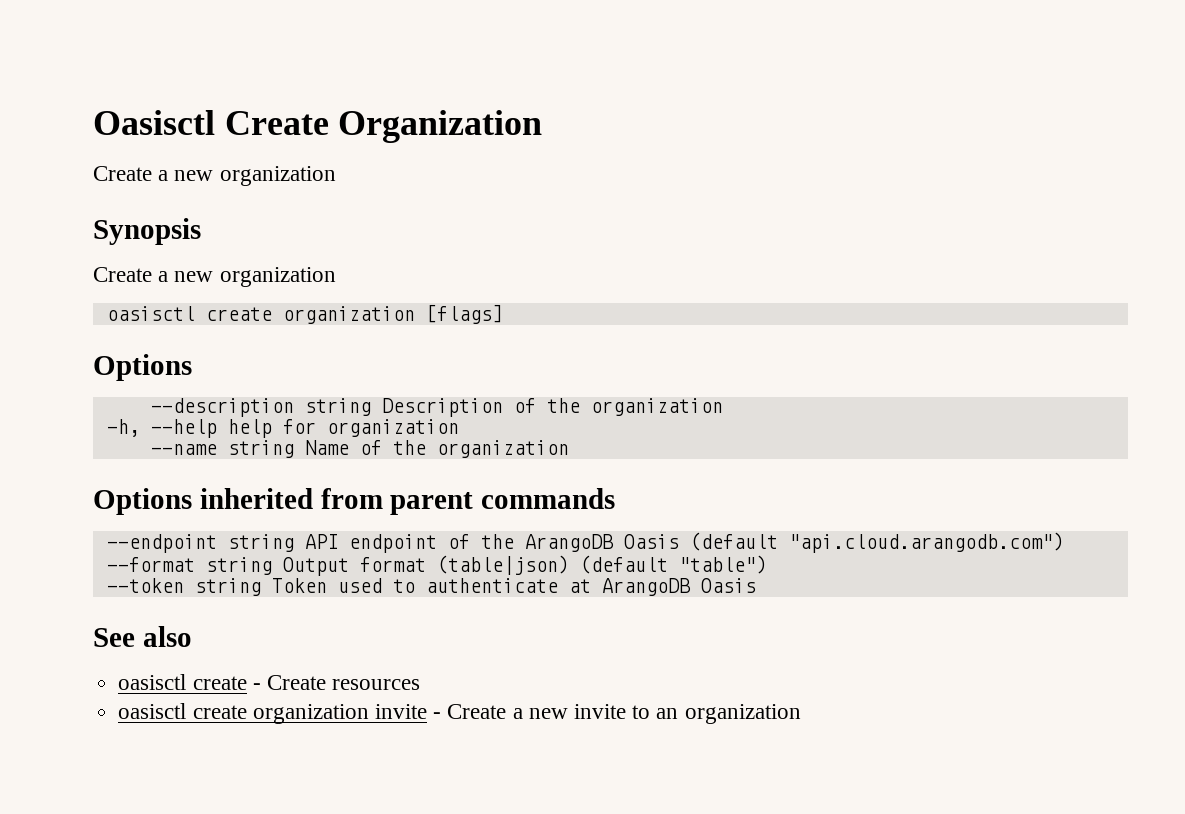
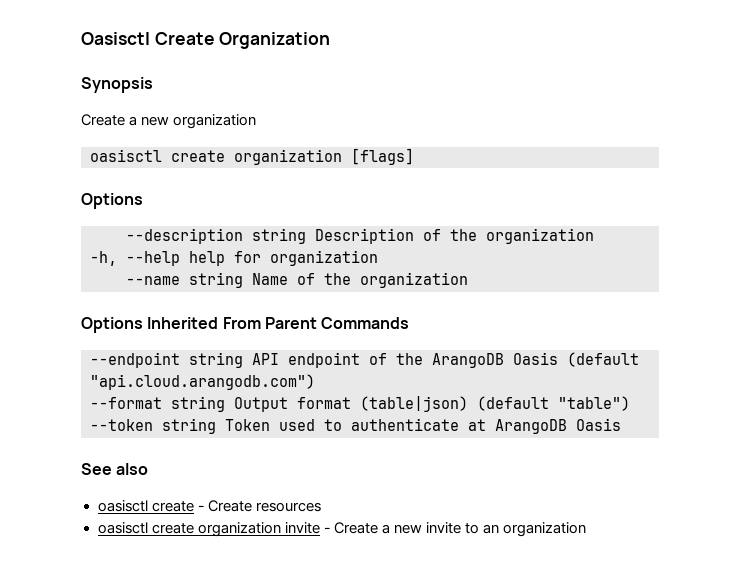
  Oasisctl Create Organization
- Create a new organization
- Options inherited from parent commands
+ Options Inherited From Parent Commands

